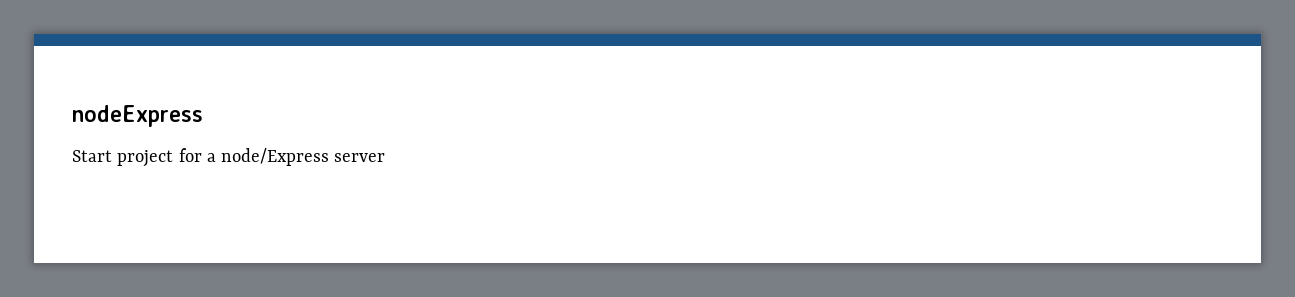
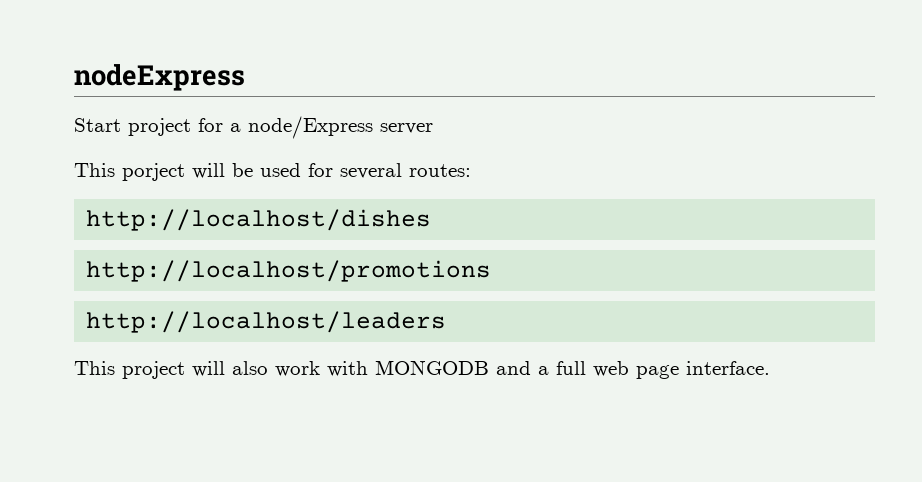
+ This porject will be used for several routes:
+ http://localhost/dishes
+ http://localhost/promotions
+ http://localhost/leaders
+ This project will also work with MONGODB and a full web page interface.

